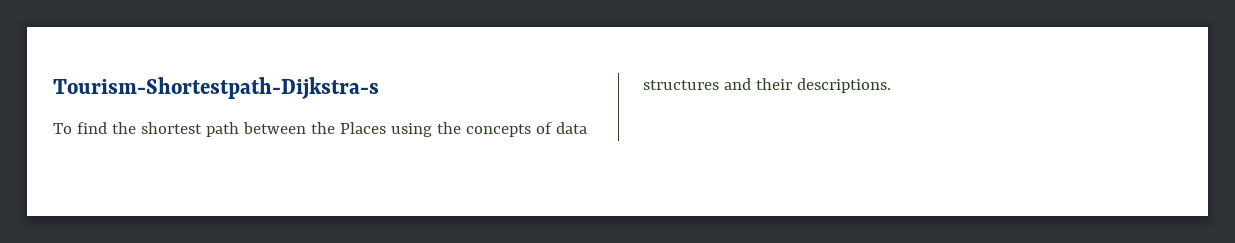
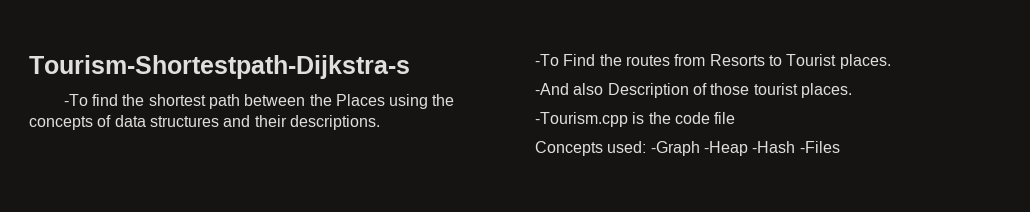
- To find the shortest path between the Places using the concepts of data structures and their descriptions.
+ -To find the shortest path between the Places using the concepts of data structures and their descriptions.
+ -To Find the routes from Resorts to Tourist places.
+ -And also Description of those tourist places.
+ -Tourism.cpp is the code file
+ Concepts used: -Graph -Heap -Hash -Files

